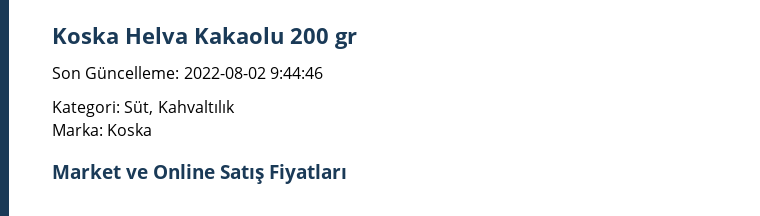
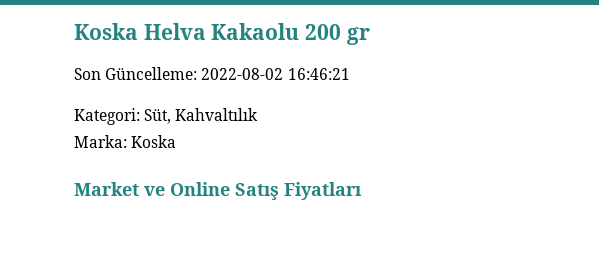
- Son Güncelleme: 2022-08-02 9:44:46
+ Son Güncelleme: 2022-08-02 16:46:21

